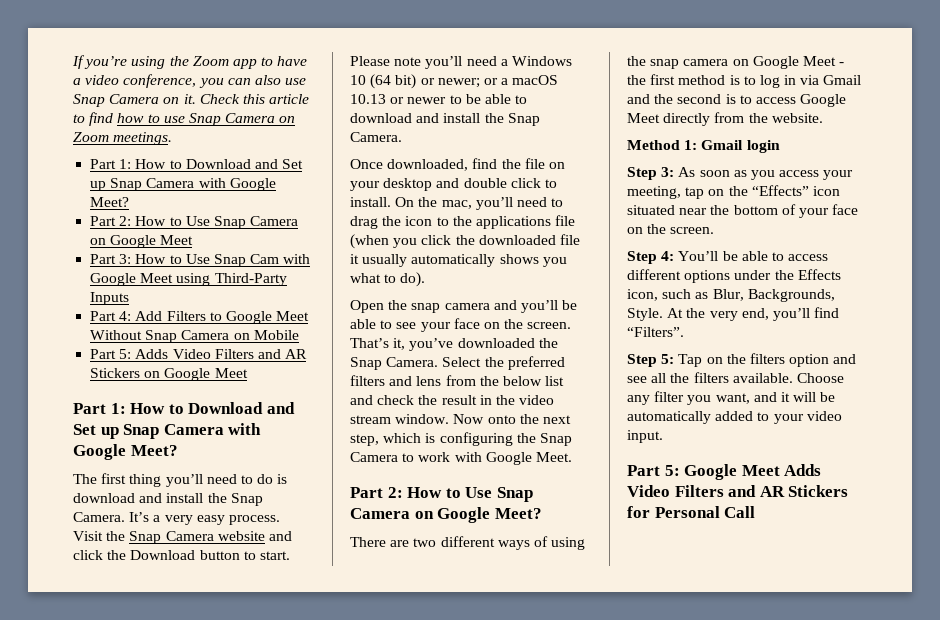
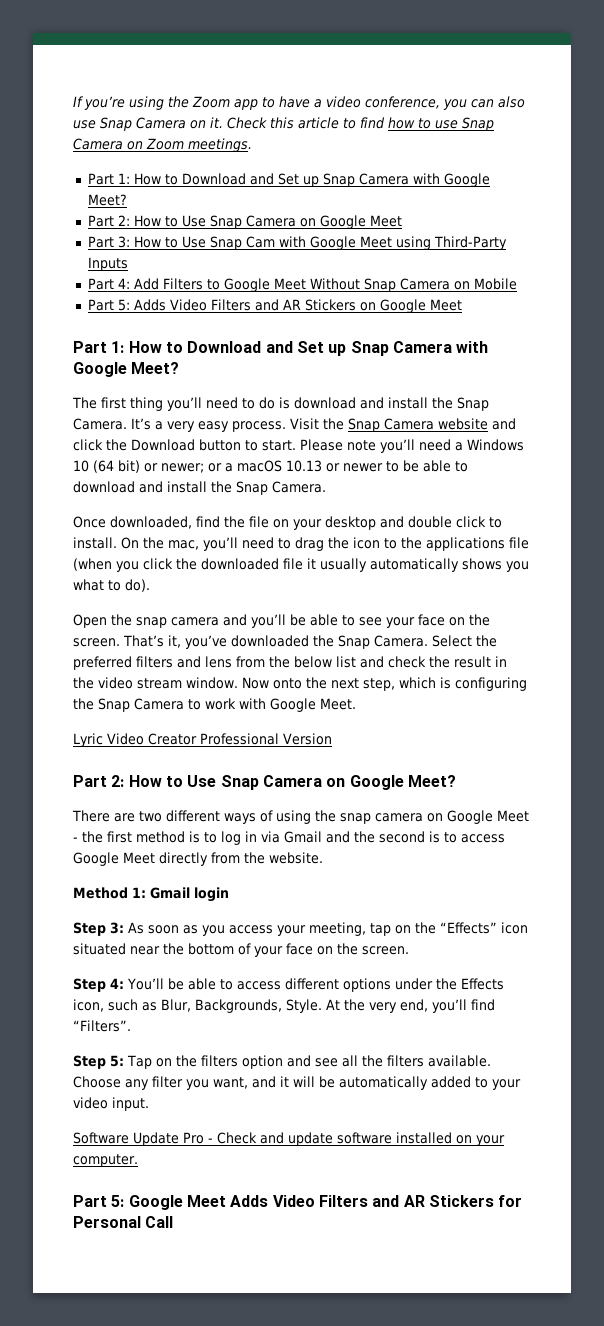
+ Lyric Video Creator Professional Version
+ Software Update Pro - Check and update software installed on your computer.

